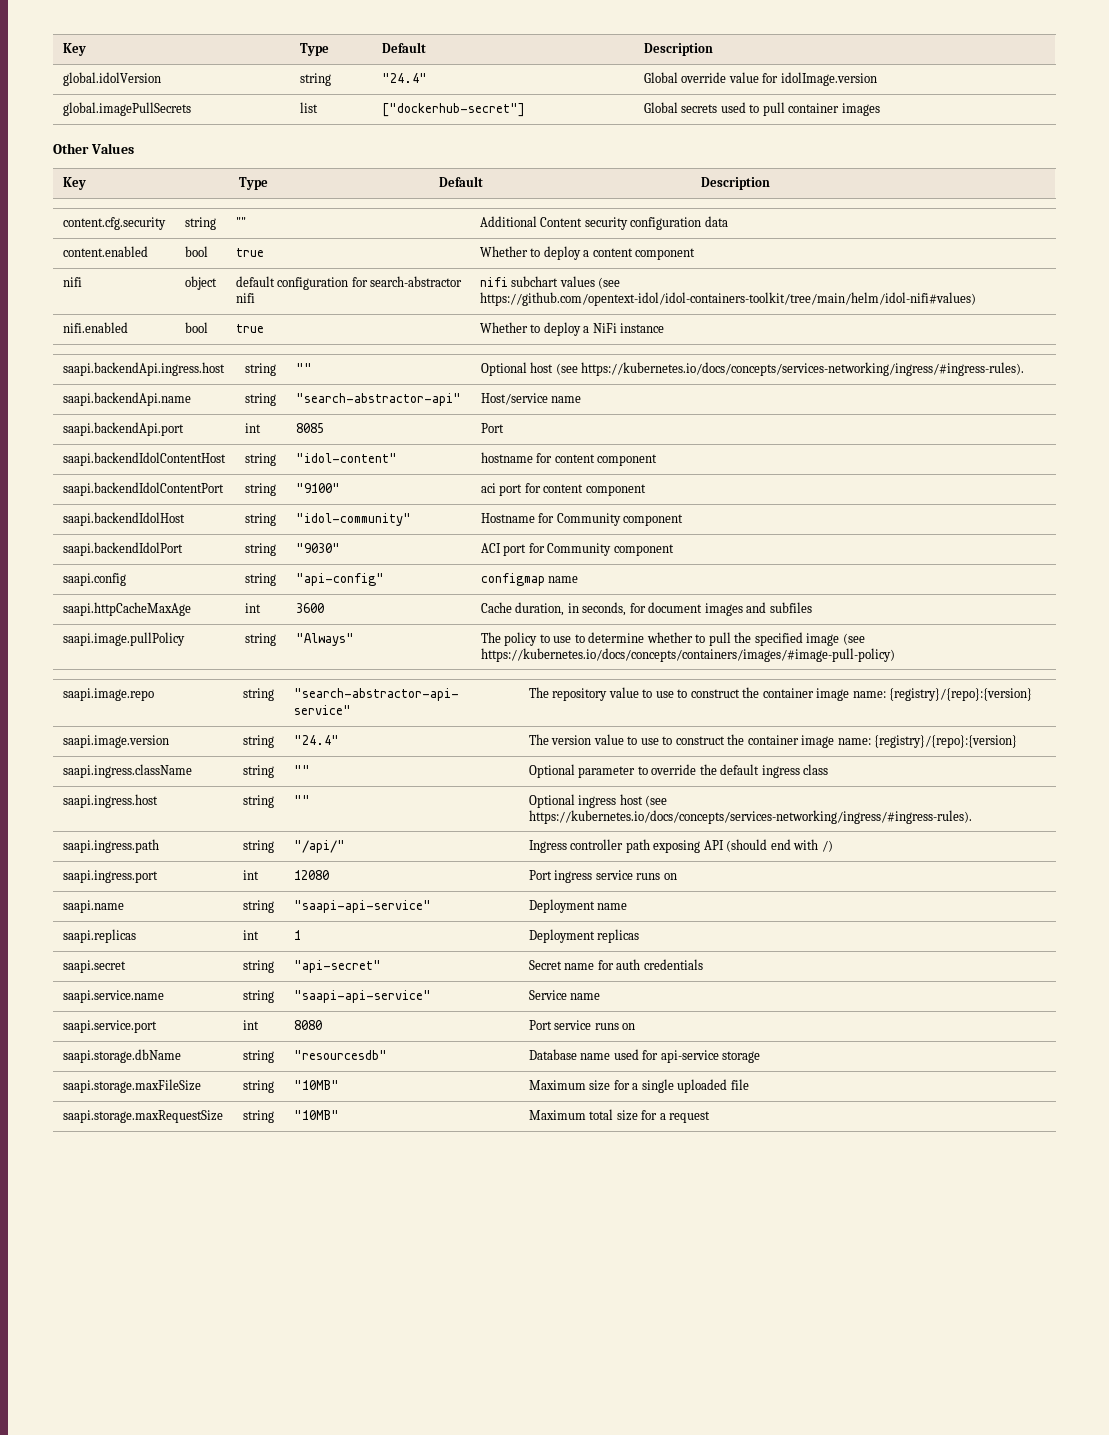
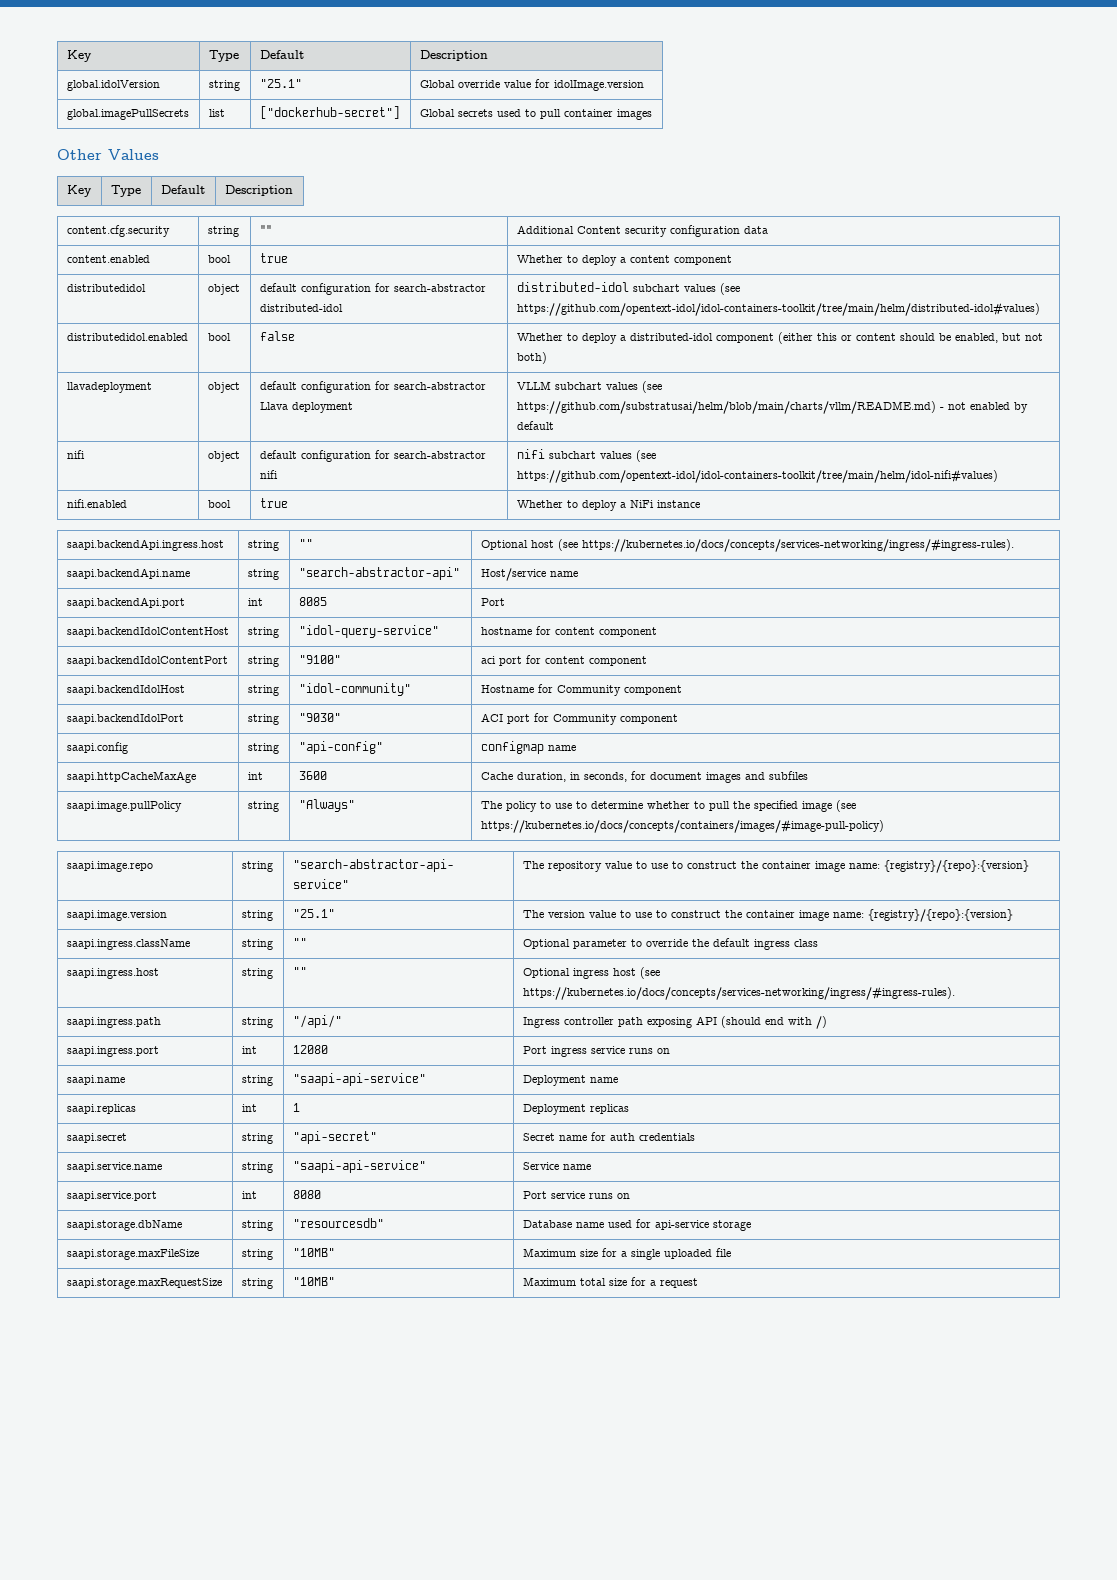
- global.idolVersion | string | "24.4" | Global override value for idolImage.version
+ global.idolVersion | string | "25.1" | Global override value for idolImage.version
+ distributedidol | object | default configuration for search-abstractor distributed-idol | distributed-idol subchart values (see https://github.com/opentext-idol/idol-containers-toolkit/tree/main/helm/distributed-idol#values)
+ distributedidol.enabled | bool | false | Whether to deploy a distributed-idol component (either this or content should be enabled, but not both)
+ llavadeployment | object | default configuration for search-abstractor Llava deployment | VLLM subchart values (see https://github.com/substratusai/helm/blob/main/charts/vllm/README.md) - not enabled by default
- saapi.backendIdolContentHost | string | "idol-content" | hostname for content component
+ saapi.backendIdolContentHost | string | "idol-query-service" | hostname for content component
- saapi.image.version | string | "24.4" | The version value to use to construct the container image name: {registry}/{repo}:{version}
+ saapi.image.version | string | "25.1" | The version value to use to construct the container image name: {registry}/{repo}:{version}

